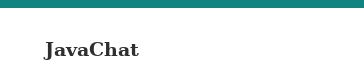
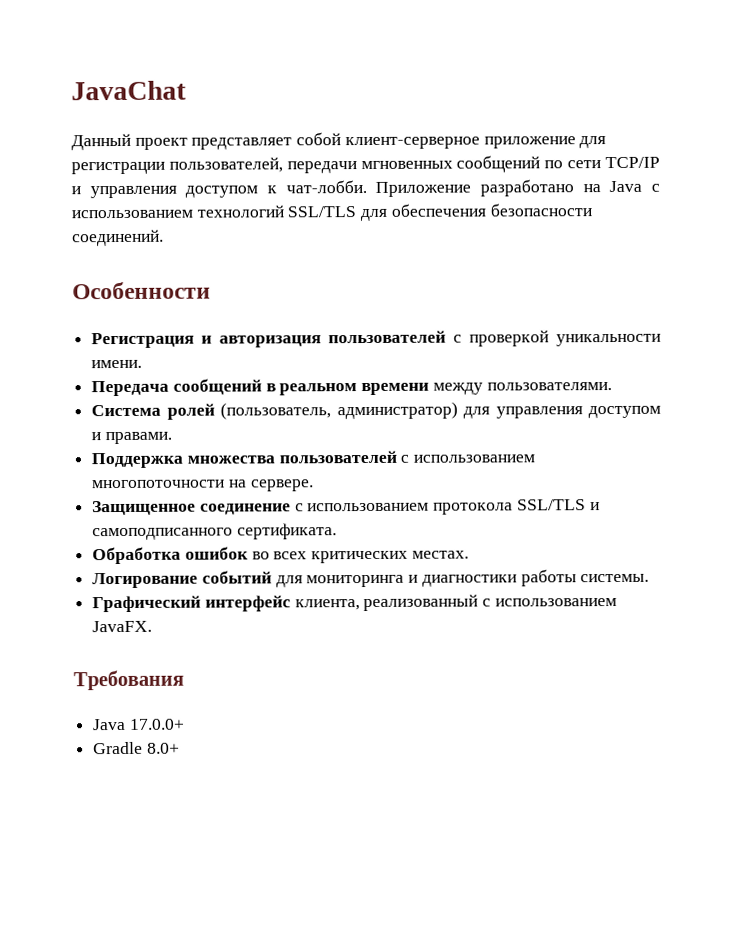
+ Данный проект представляет собой клиент-серверное приложение для регистрации пользователей, передачи мгновенных сообщений по сети TCP/IP и управления доступом к чат-лобби. Приложение разработано на Java с использованием технологий SSL/TLS для обеспечения безопасности соединений.
+ Особенности
+ Регистрация и авторизация пользователей с проверкой уникальности имени.
+ Передача сообщений в реальном времени между пользователями.
+ Система ролей (пользователь, администратор) для управления доступом и правами.
+ Поддержка множества пользователей с использованием многопоточности на сервере.
+ Защищенное соединение с использованием протокола SSL/TLS и самоподписанного сертификата.
+ Обработка ошибок во всех критических местах.
+ Логирование событий для мониторинга и диагностики работы системы.
+ Графический интерфейс клиента, реализованный с использованием JavaFX.
+ Требования
+ Java 17.0.0+
+ Gradle 8.0+

